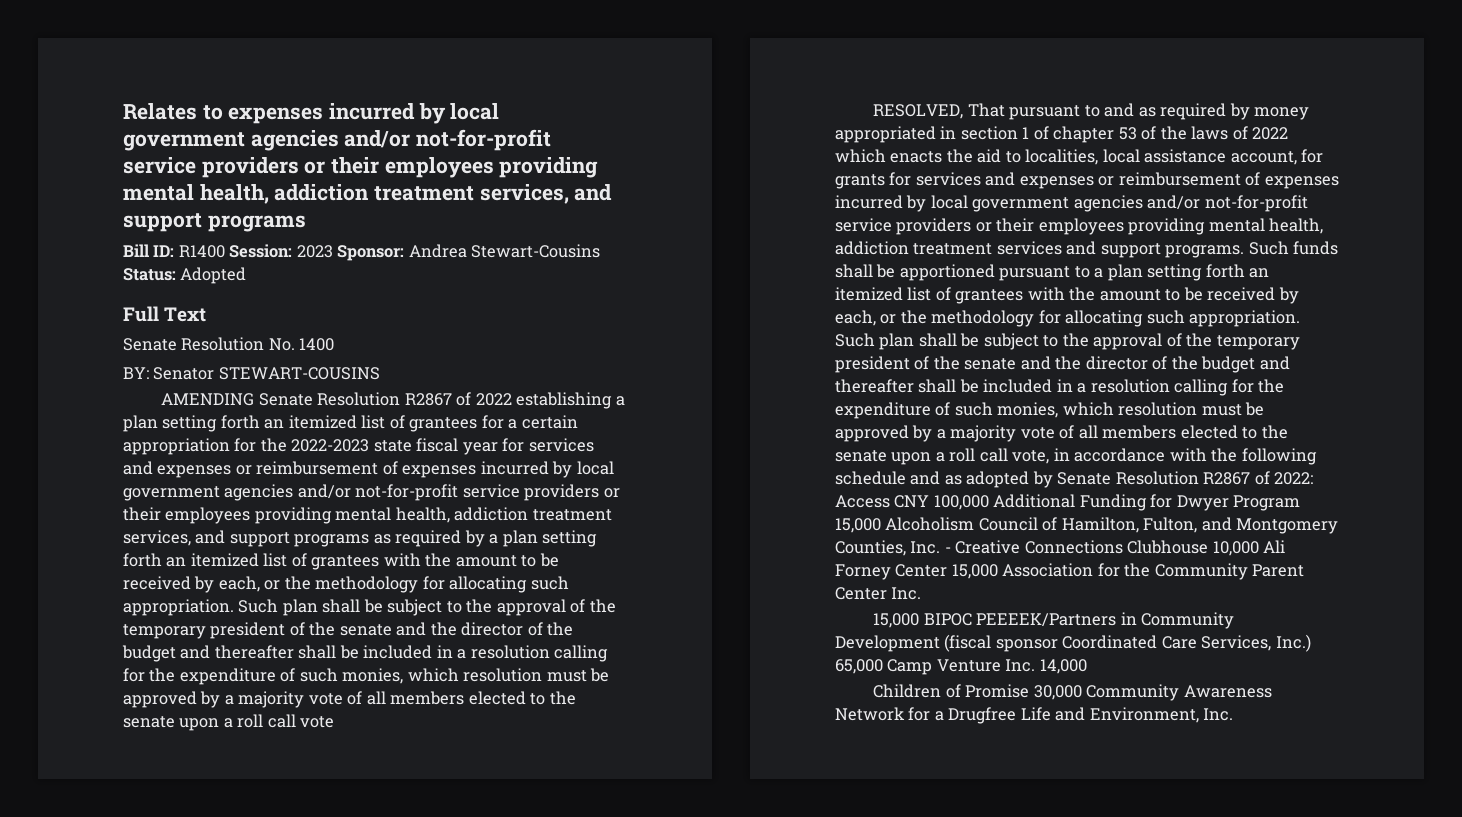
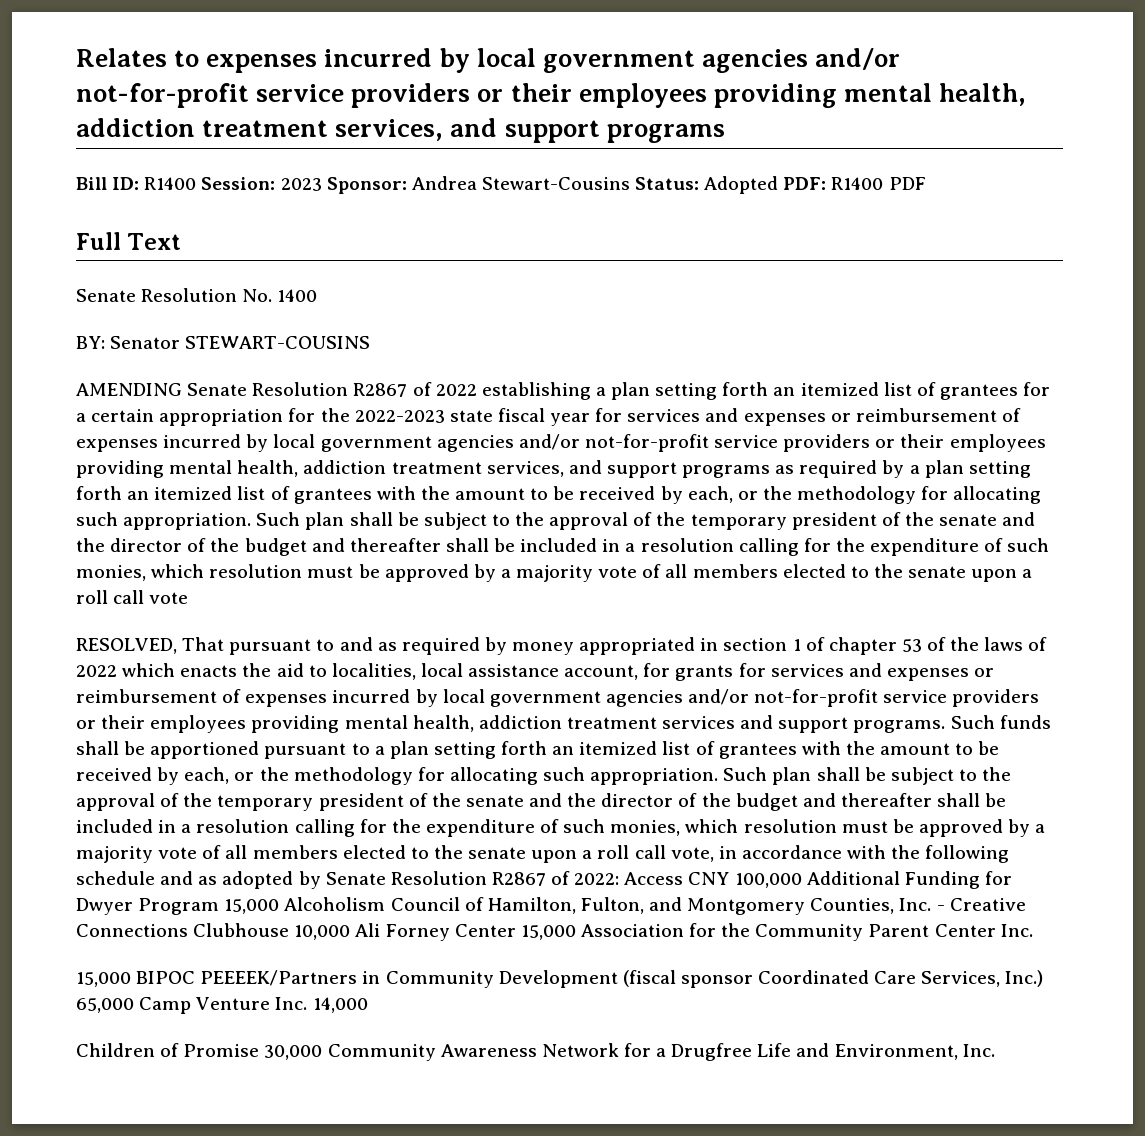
- Bill ID: R1400 Session: 2023 Sponsor: Andrea Stewart-Cousins Status: Adopted
+ Bill ID: R1400 Session: 2023 Sponsor: Andrea Stewart-Cousins Status: Adopted PDF: R1400 PDF

